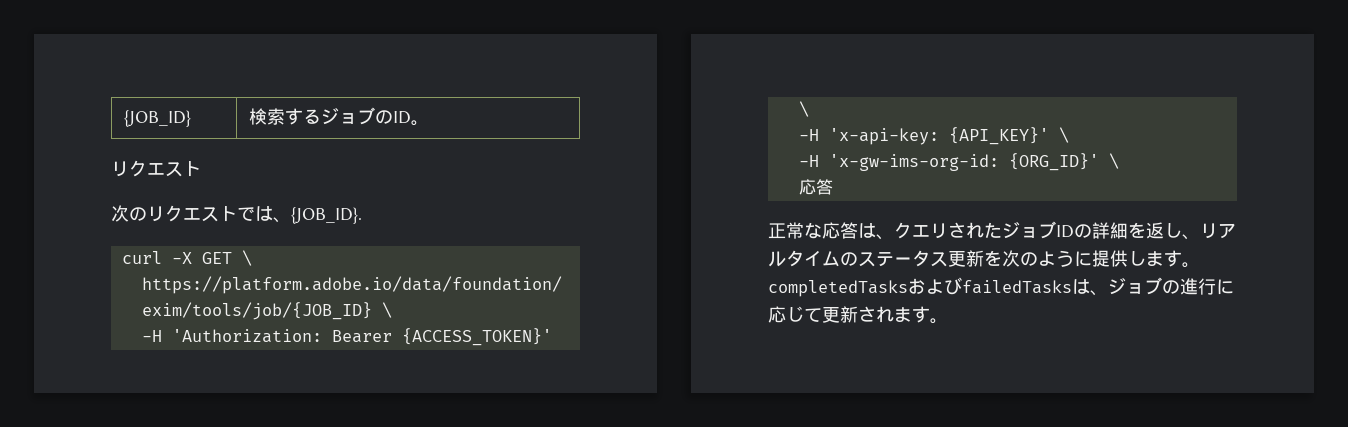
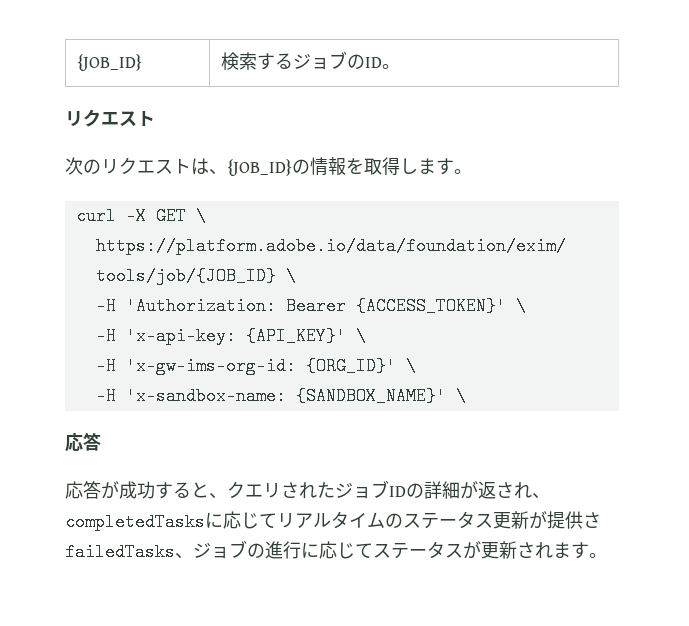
- 次のリクエストでは、{JOB_ID}.
+ 次のリクエストは、{JOB_ID}の情報を取得します。
  -H 'x-gw-ims-org-id: {ORG_ID}' \
+ -H 'x-sandbox-name: {SANDBOX_NAME}' \
  応答
- 正常な応答は、クエリされたジョブIDの詳細を返し、リアルタイムのステータス更新を次のように提供します。completedTasksおよびfailedTasksは、ジョブの進行に応じて更新されます。
+ 応答が成功すると、クエリされたジョブIDの詳細が返され、completedTasksに応じてリアルタイムのステータス更新が提供さfailedTasks、ジョブの進行に応じてステータスが更新されます。

